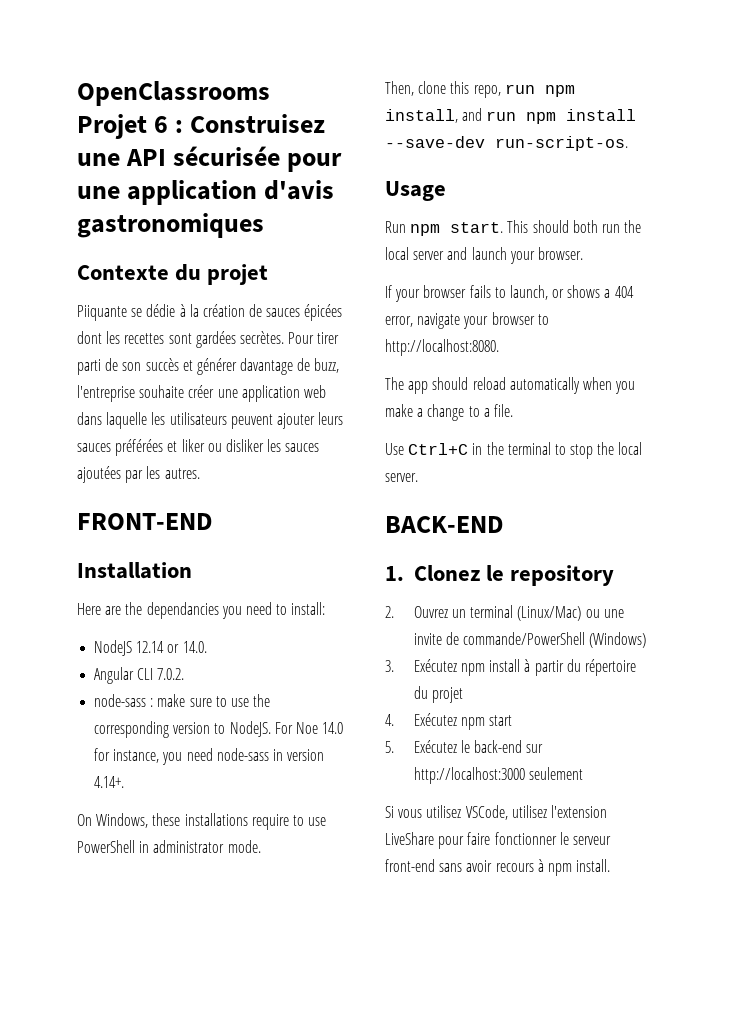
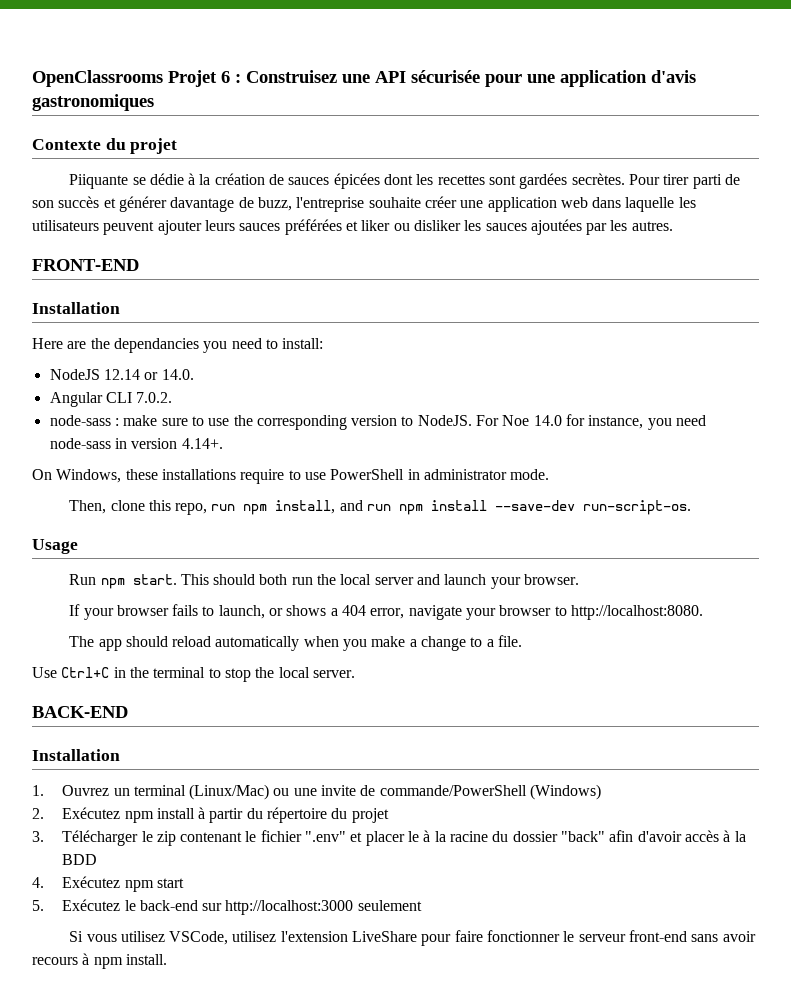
  BACK-END
- 1. Clonez le repository
- 2. Ouvrez un terminal (Linux/Mac) ou une invite de commande/PowerShell (Windows)
+ Installation
+ 1. Ouvrez un terminal (Linux/Mac) ou une invite de commande/PowerShell (Windows)
- 3. Exécutez npm install à partir du répertoire du projet
+ 2. Exécutez npm install à partir du répertoire du projet
+ 3. Télécharger le zip contenant le fichier ".env" et placer le à la racine du dossier "back" afin d'avoir accès à la BDD

